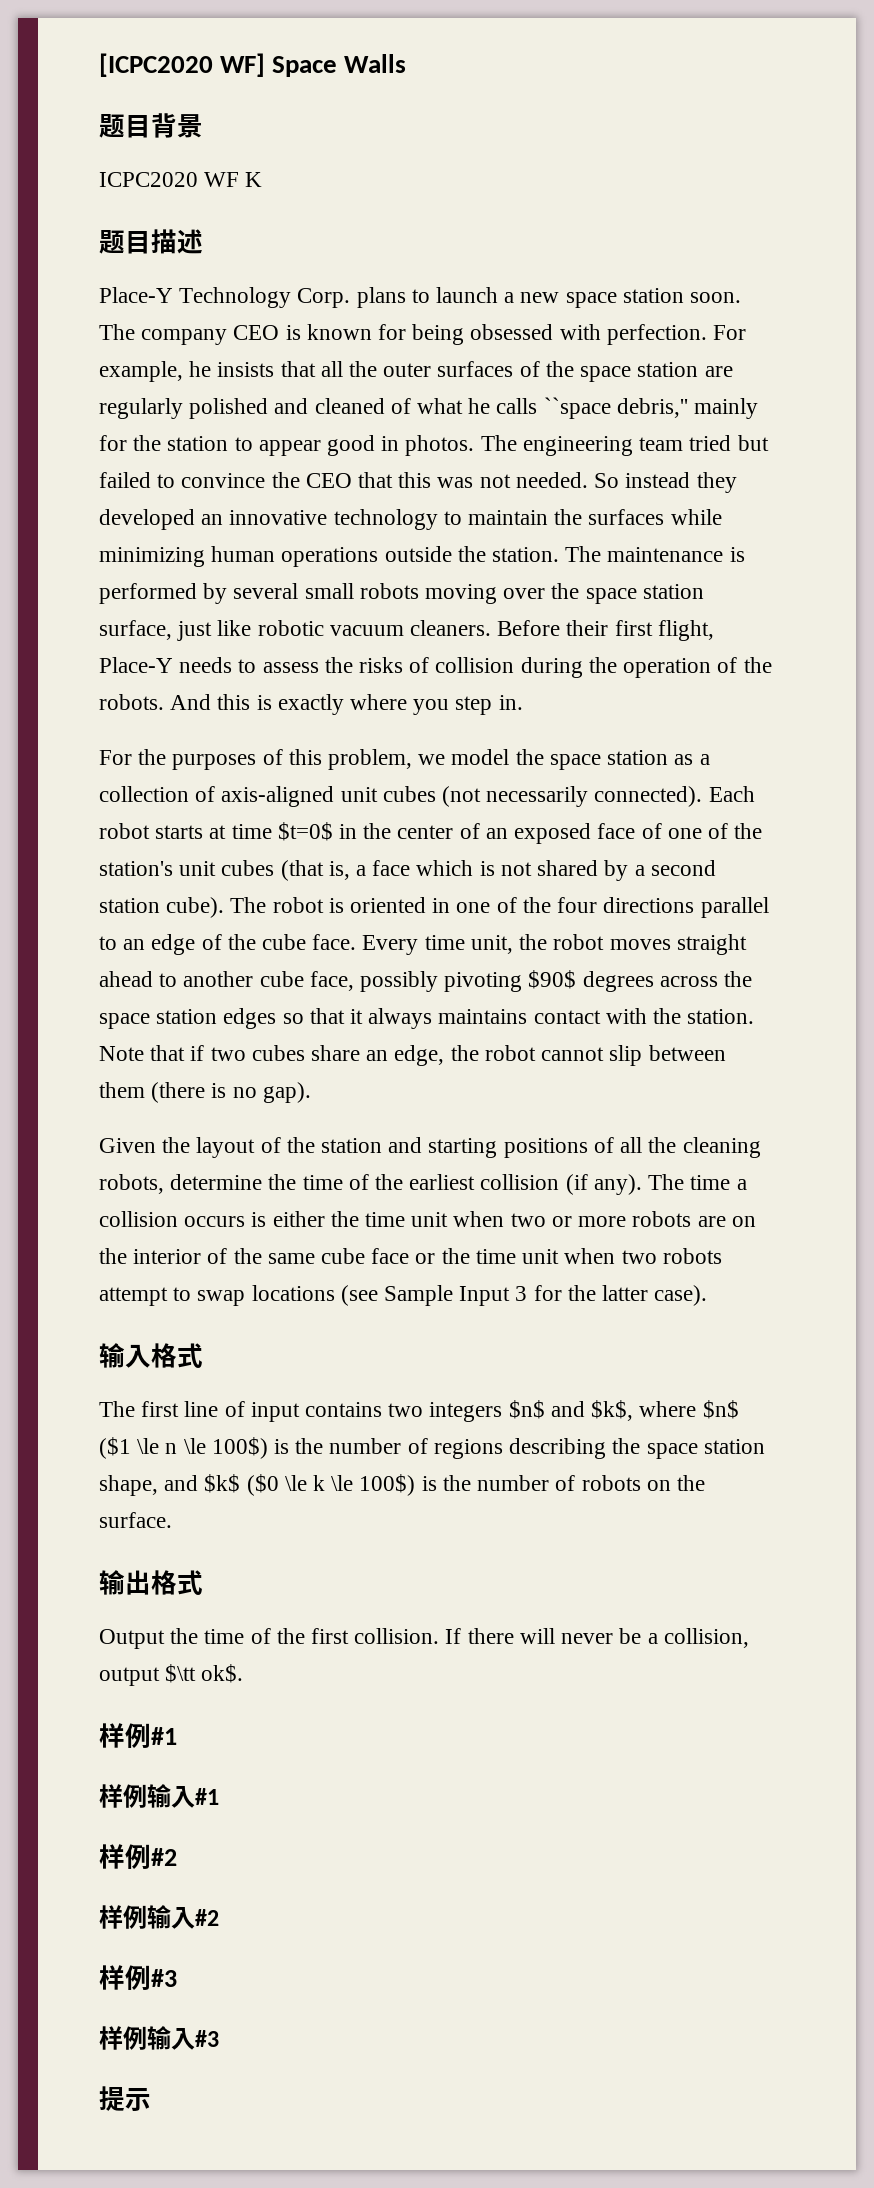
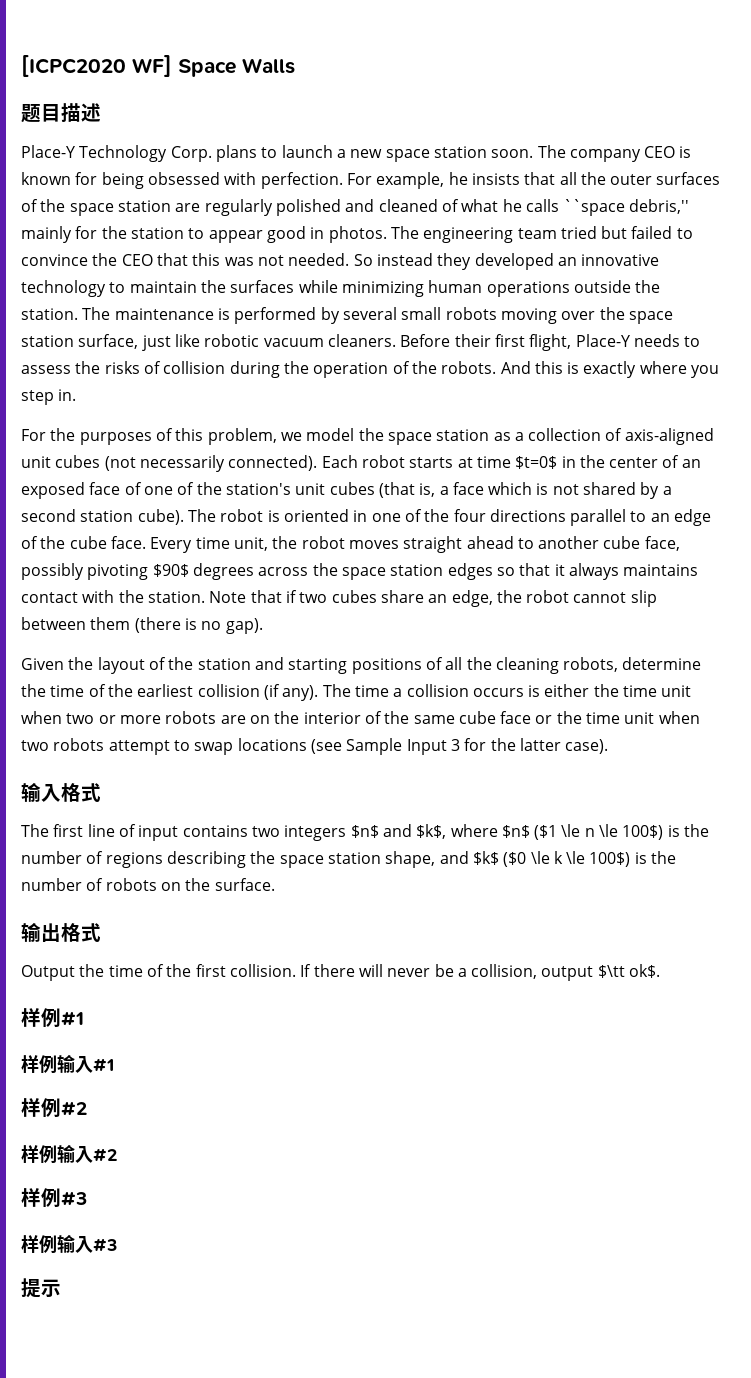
- 题目背景
- ICPC2020 WF K

